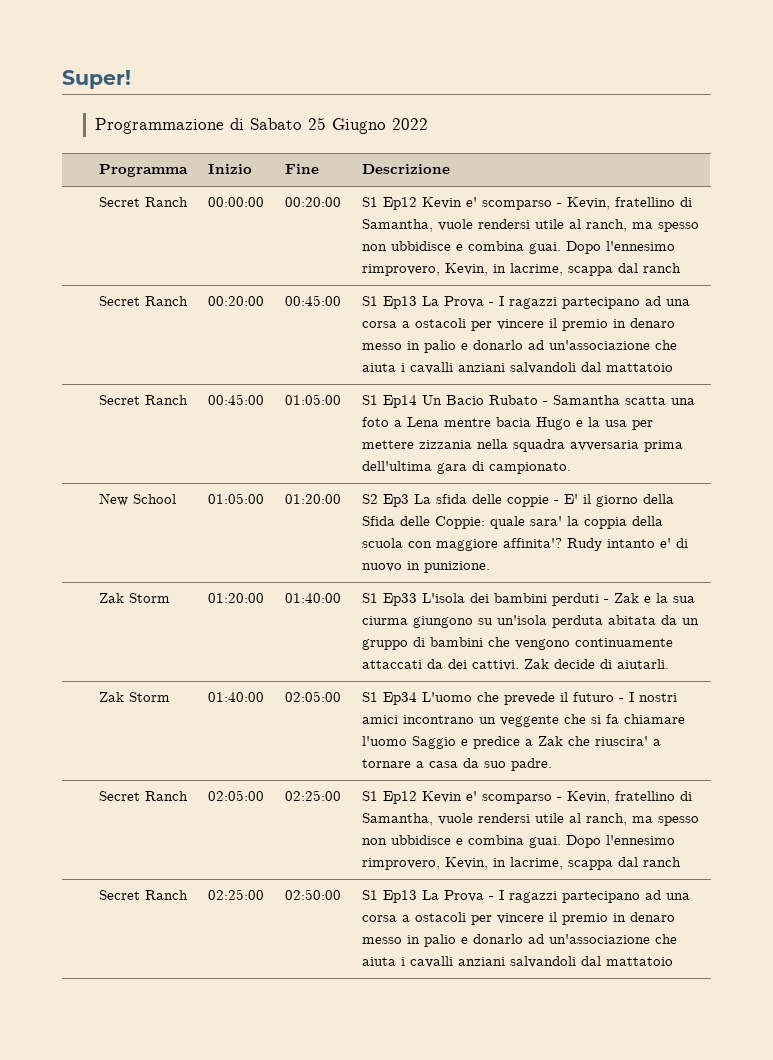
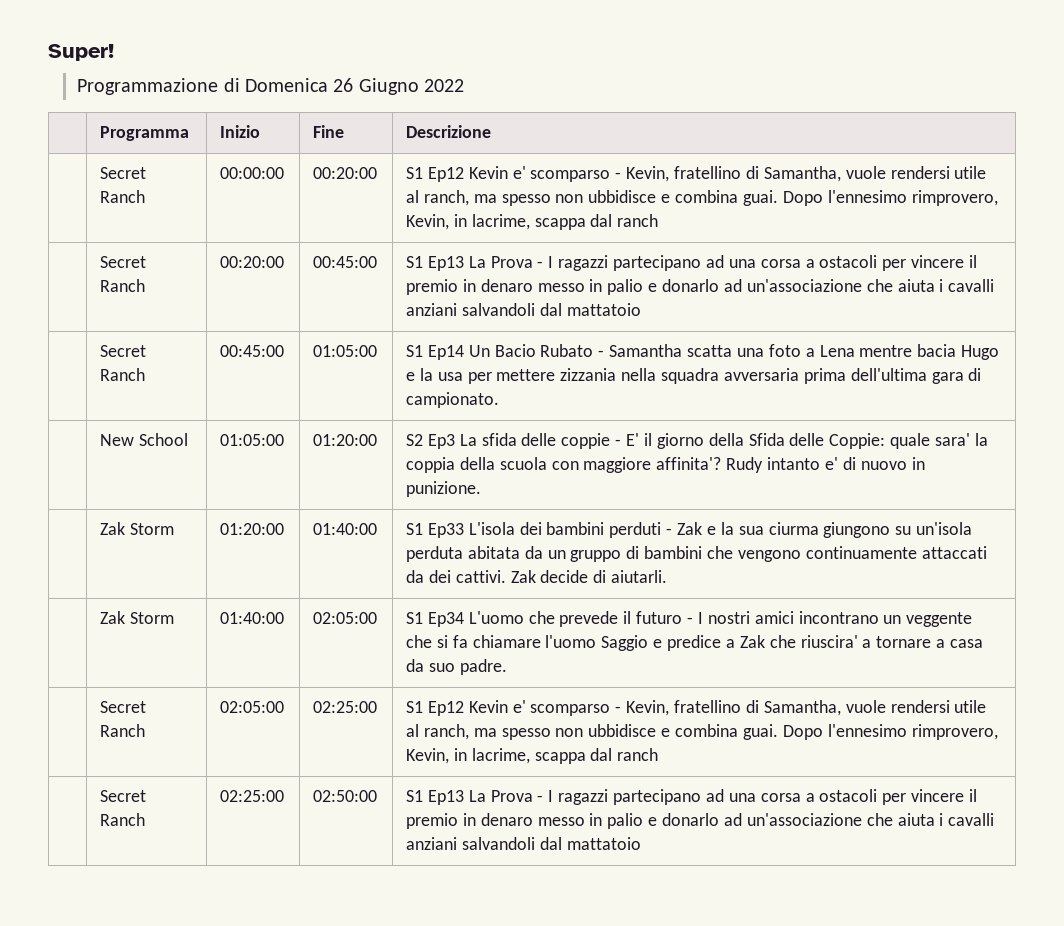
- Programmazione di Sabato 25 Giugno 2022
+ Programmazione di Domenica 26 Giugno 2022

